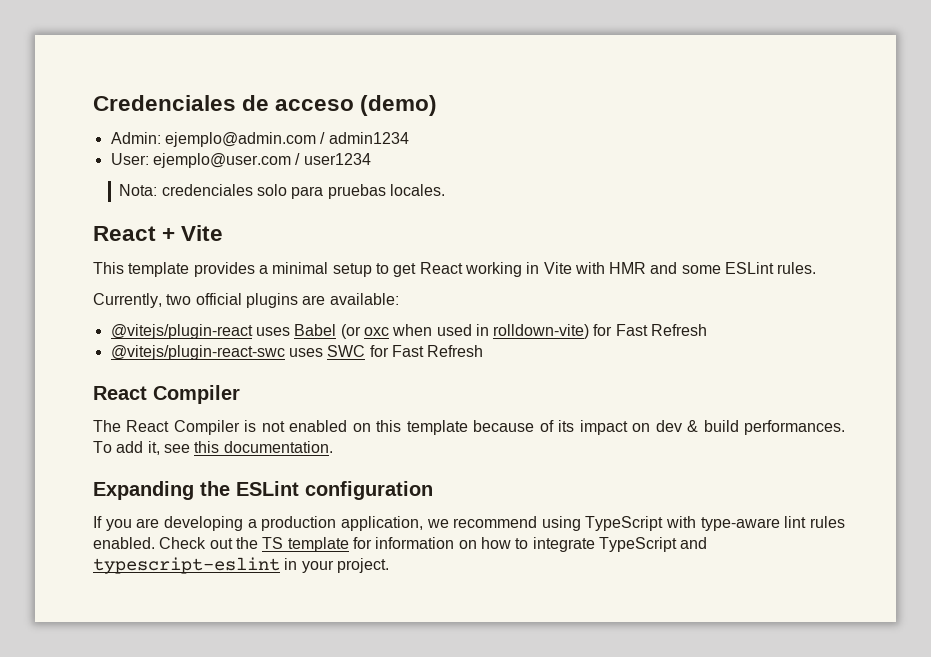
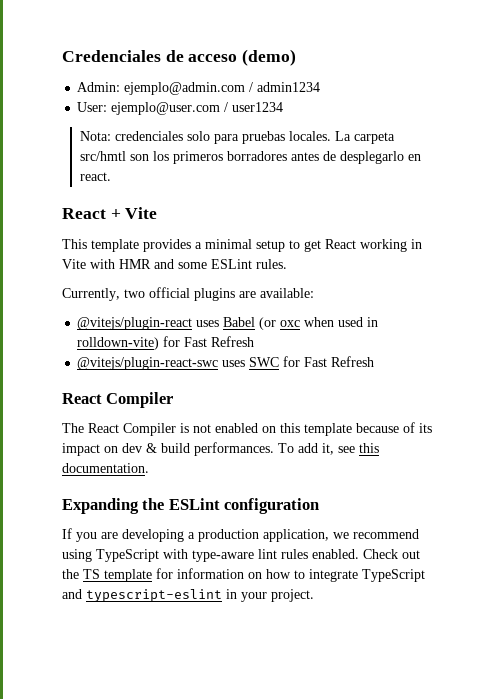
+ La carpeta src/hmtl son los primeros borradores antes de desplegarlo en react.

